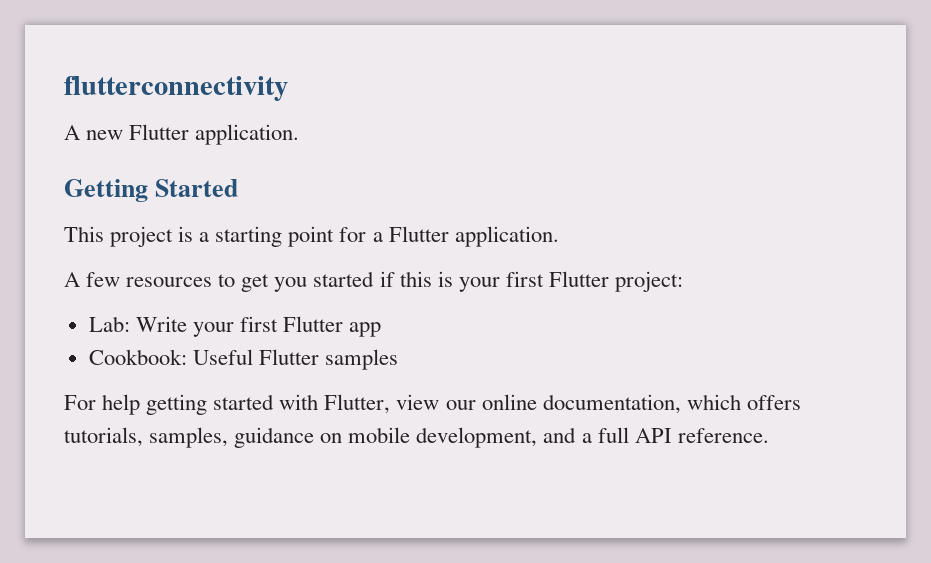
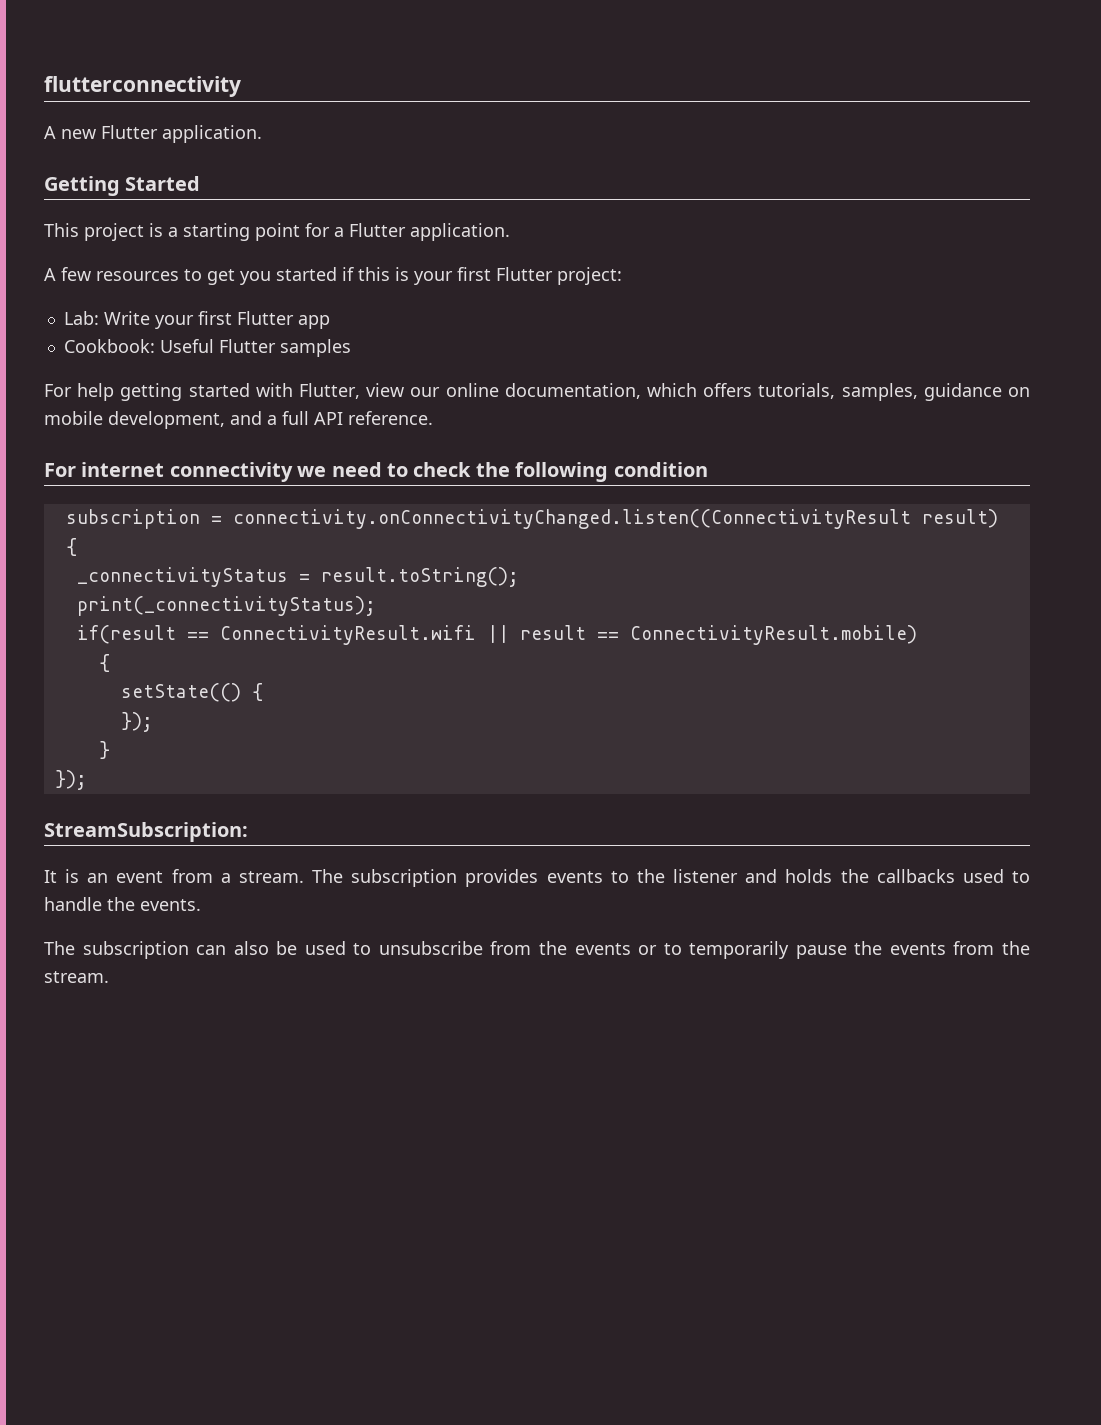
+ For internet connectivity we need to check the following condition
+ subscription = connectivity.onConnectivityChanged.listen((ConnectivityResult result) {
+ _connectivityStatus = result.toString();
+ print(_connectivityStatus);
+ if(result == ConnectivityResult.wifi || result == ConnectivityResult.mobile)
+ {
+ setState(() {
+ });
+ }
+ });
+ StreamSubscription:
+ It is an event from a stream. The subscription provides events to the listener and holds the callbacks used to handle the events.
+ The subscription can also be used to unsubscribe from the events or to temporarily pause the events from the stream.

